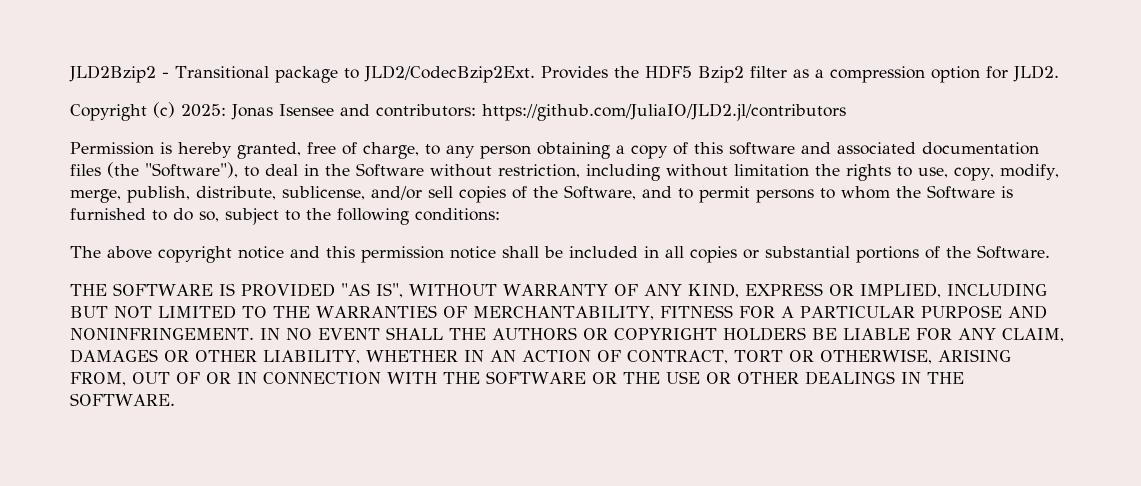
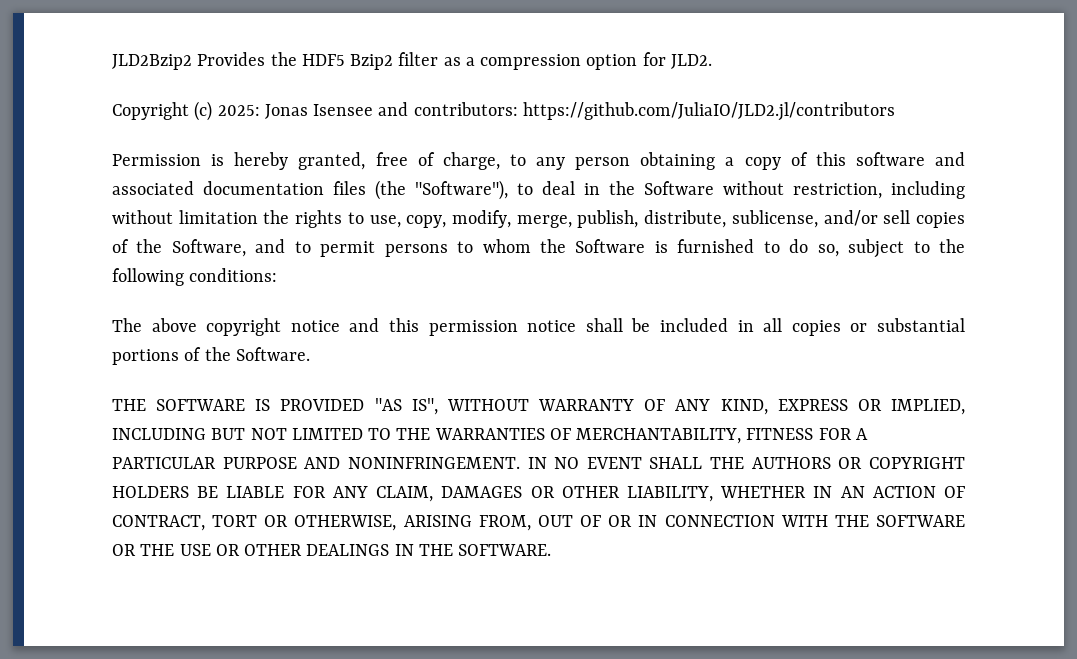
- JLD2Bzip2 - Transitional package to JLD2/CodecBzip2Ext. Provides the HDF5 Bzip2 filter as a compression option for JLD2.
+ JLD2Bzip2 Provides the HDF5 Bzip2 filter as a compression option for JLD2.

